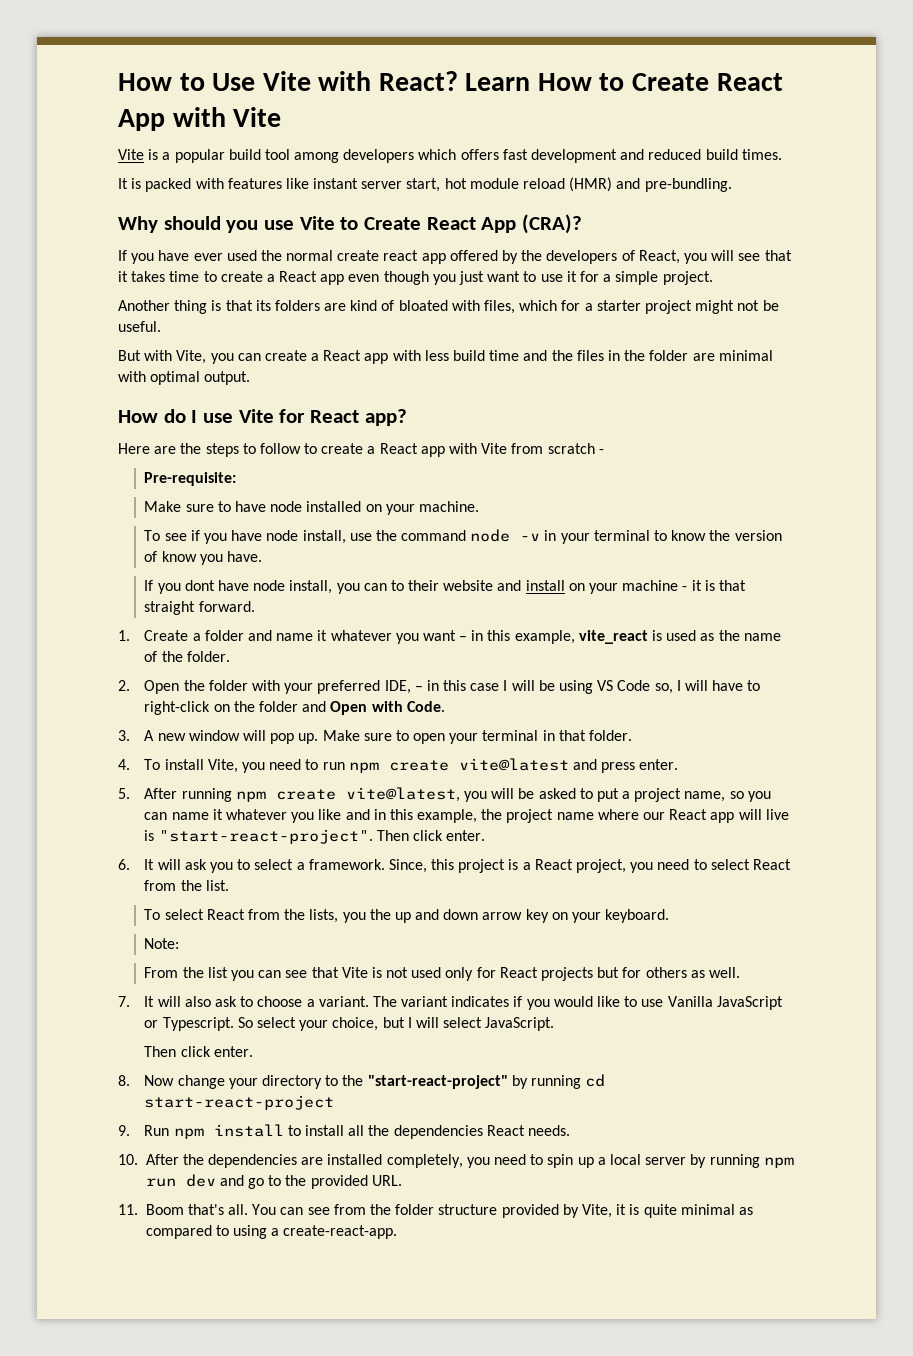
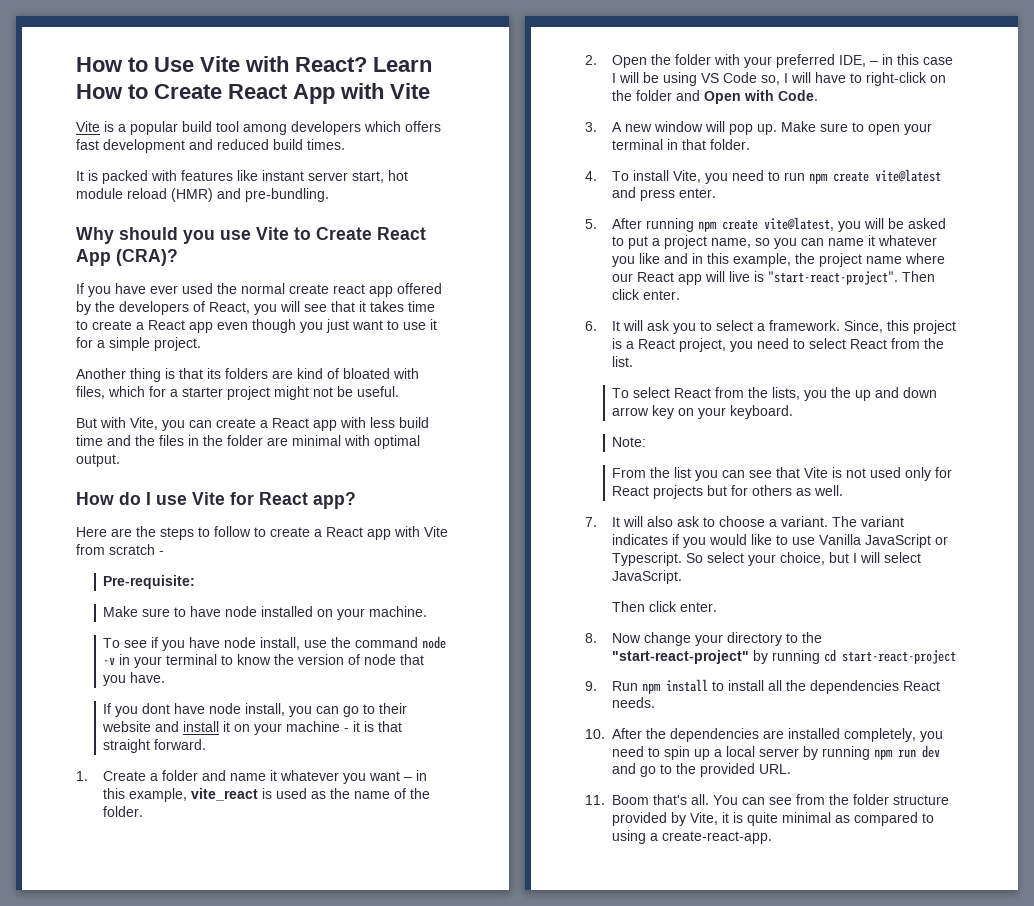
- To see if you have node install, use the command node -v in your terminal to know the version of know you have.
+ To see if you have node install, use the command node -v in your terminal to know the version of node that you have.
- If you dont have node install, you can to their website and install on your machine - it is that straight forward.
+ If you dont have node install, you can go to their website and install it on your machine - it is that straight forward.

